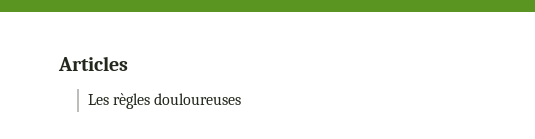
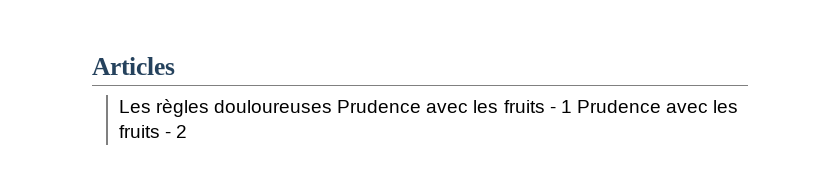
- Les règles douloureuses
+ Les règles douloureuses Prudence avec les fruits - 1 Prudence avec les fruits - 2

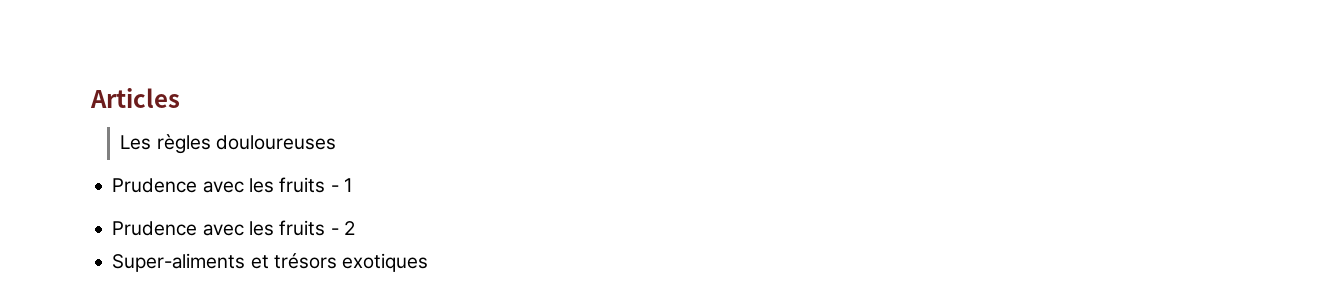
- Les règles douloureuses Prudence avec les fruits - 1 Prudence avec les fruits - 2
+ Les règles douloureuses
+ Prudence avec les fruits - 1
+ Prudence avec les fruits - 2
+ Super-aliments et trésors exotiques

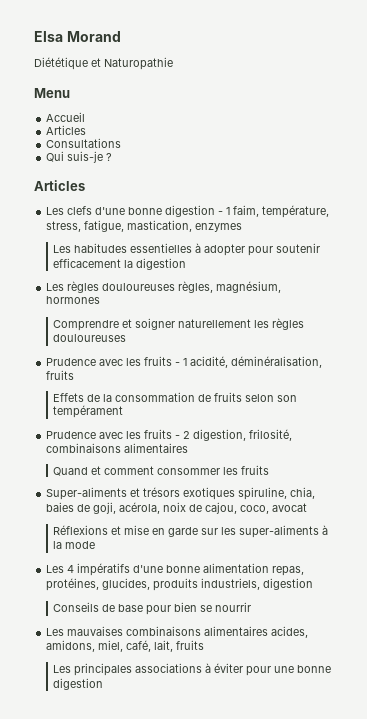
+ Elsa Morand
+ Diététique et Naturopathie
+ Menu
+ Accueil
  Articles
- Les règles douloureuses
+ Consultations
+ Qui suis-je ?
+ Articles
+ Les clefs d'une bonne digestion - 1 faim, température, stress, fatigue, mastication, enzymes
+ Les habitudes essentielles à adopter pour soutenir efficacement la digestion
+ Les règles douloureuses règles, magnésium, hormones
+ Comprendre et soigner naturellement les règles douloureuses
- Prudence avec les fruits - 1
+ Prudence avec les fruits - 1 acidité, déminéralisation, fruits
+ Effets de la consommation de fruits selon son tempérament
- Prudence avec les fruits - 2
- Super-aliments et trésors exotiques
+ Prudence avec les fruits - 2 digestion, frilosité, combinaisons alimentaires
+ Quand et comment consommer les fruits
+ Super-aliments et trésors exotiques spiruline, chia, baies de goji, acérola, noix de cajou, coco, avocat
+ Réflexions et mise en garde sur les super-aliments à la mode
+ Les 4 impératifs d'une bonne alimentation repas, protéines, glucides, produits industriels, digestion
+ Conseils de base pour bien se nourrir
+ Les mauvaises combinaisons alimentaires acides, amidons, miel, café, lait, fruits
+ Les principales associations à éviter pour une bonne digestion

